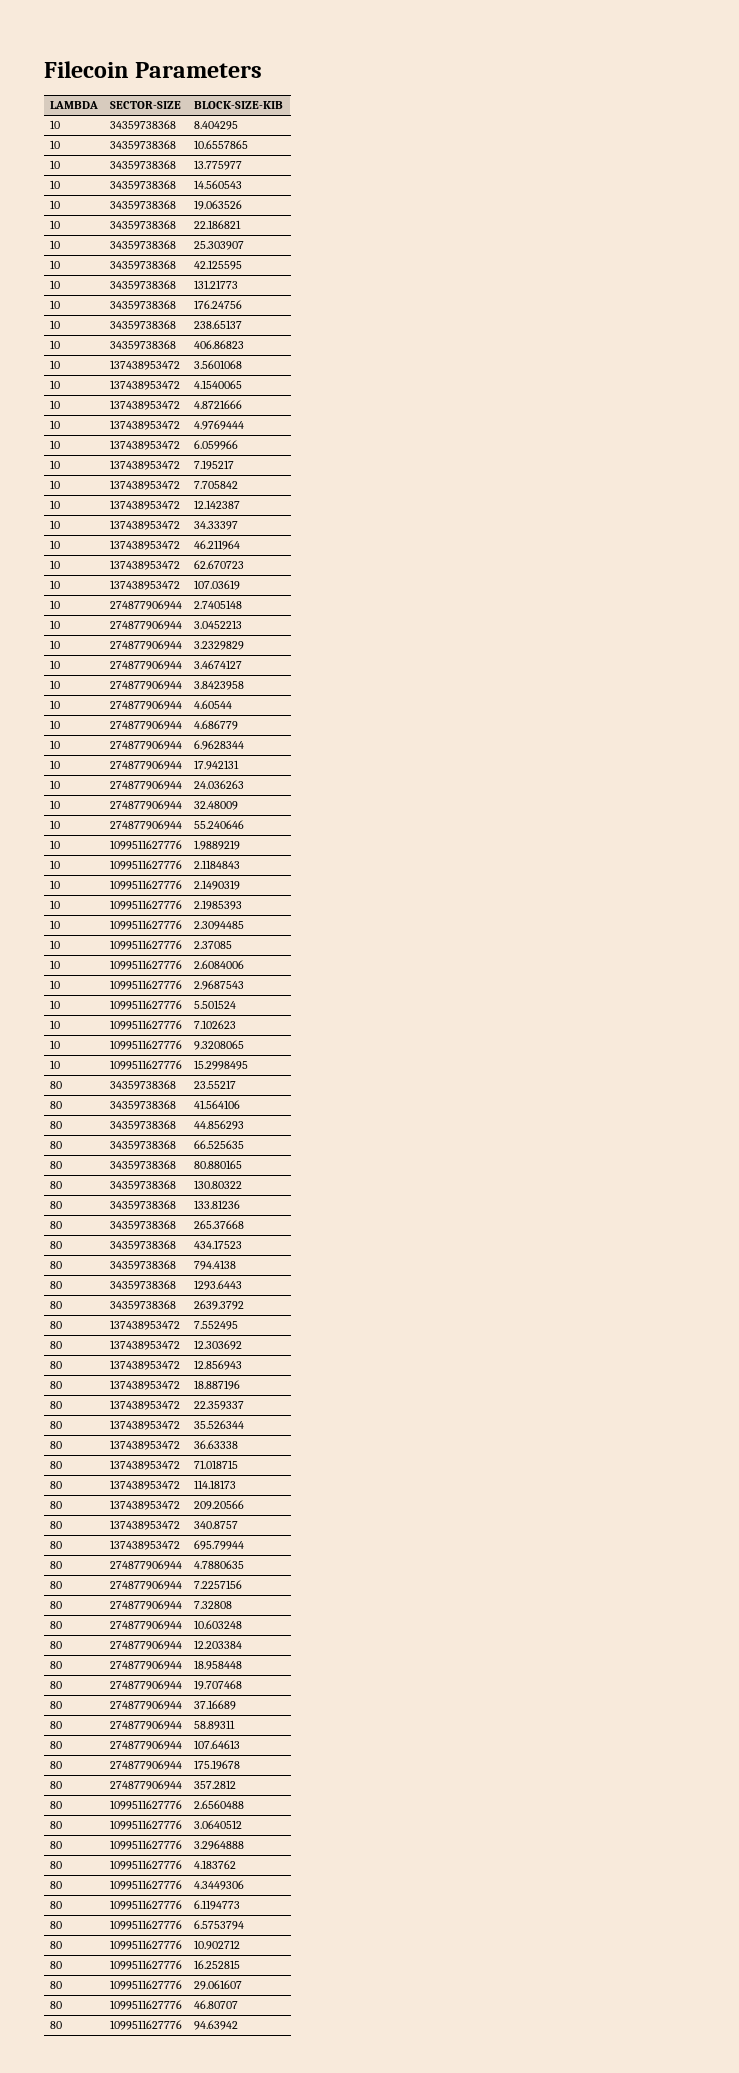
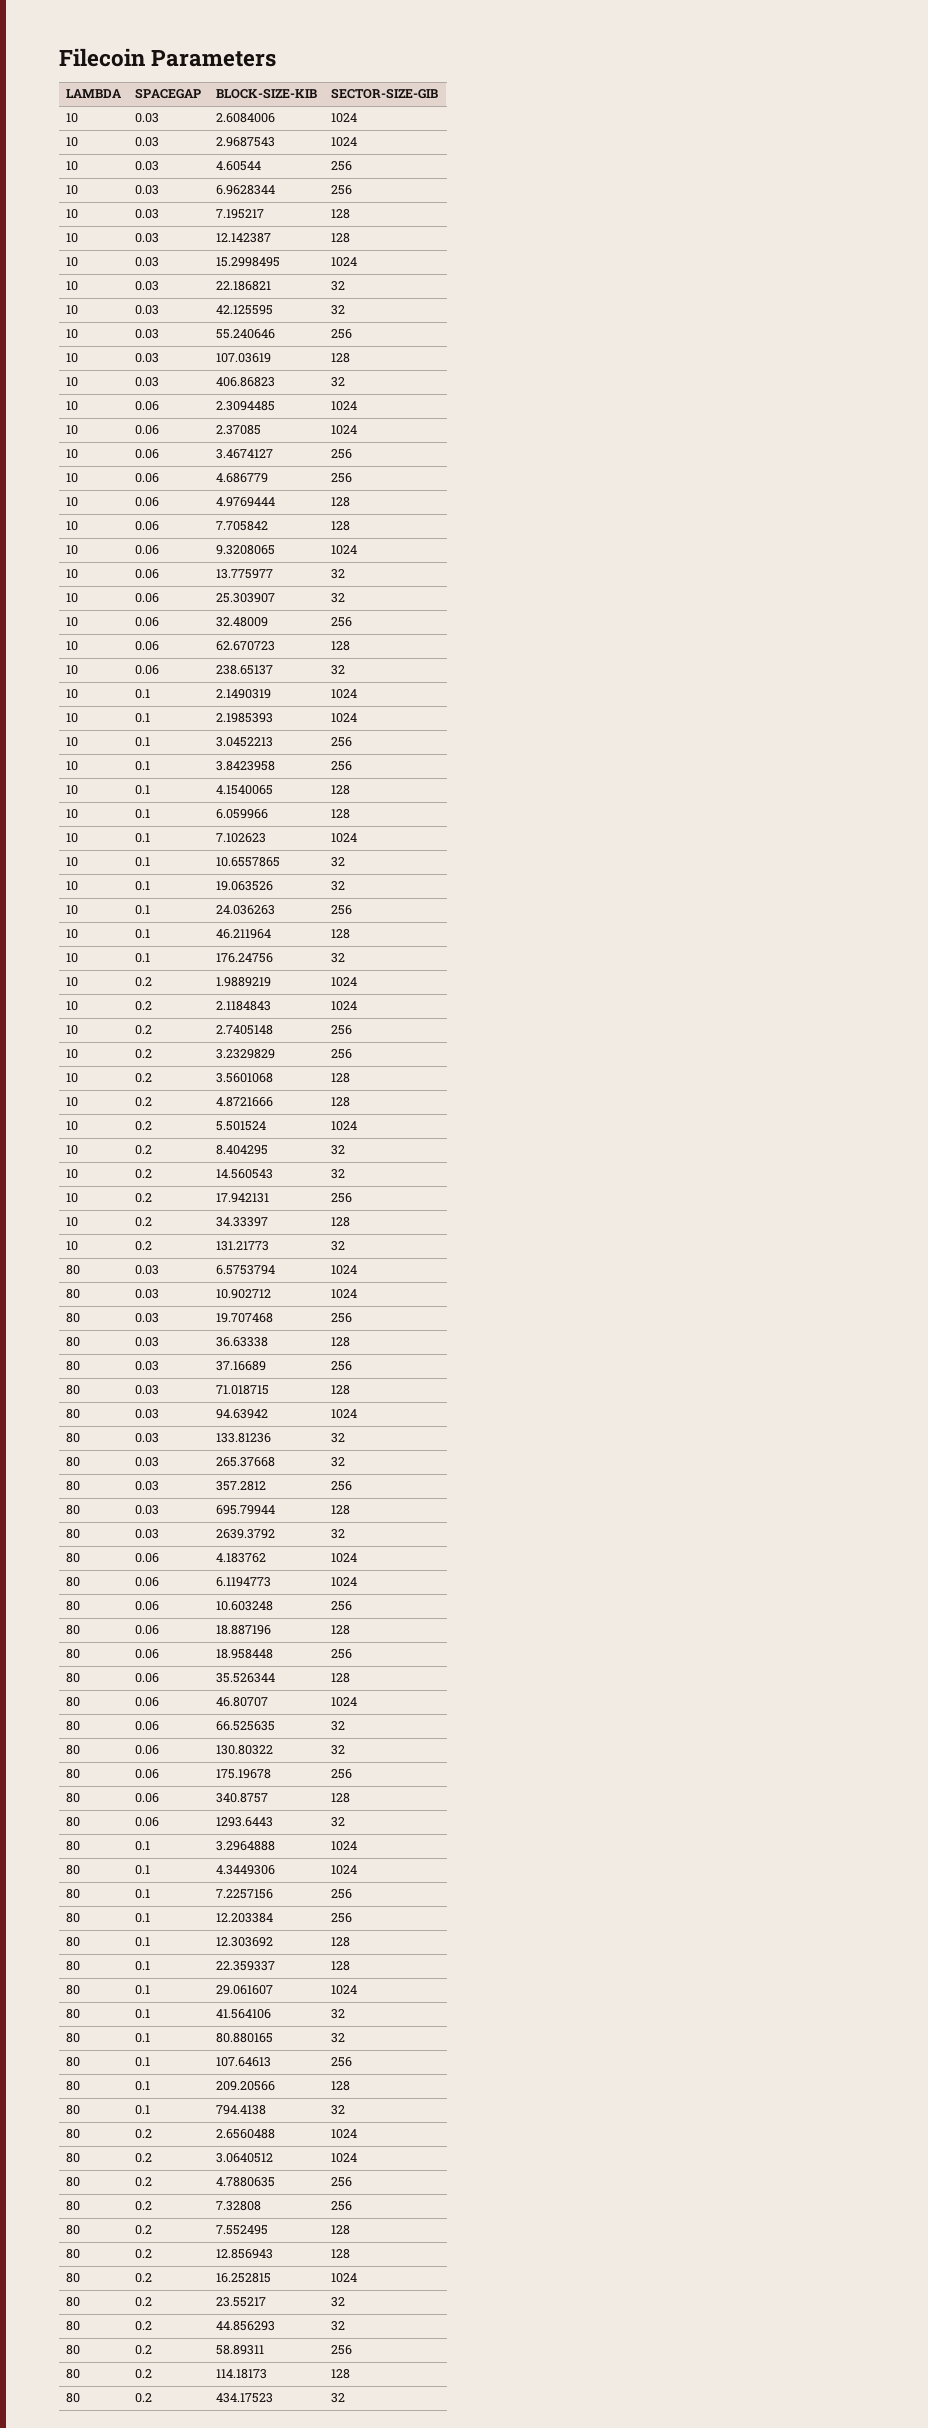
- LAMBDA | SECTOR-SIZE | BLOCK-SIZE-KIB
- 10 | 34359738368 | 8.404295
- 10 | 34359738368 | 10.6557865
- 10 | 34359738368 | 13.775977
- 10 | 34359738368 | 14.560543
- 10 | 34359738368 | 19.063526
- 10 | 34359738368 | 22.186821
- 10 | 34359738368 | 25.303907
- 10 | 34359738368 | 42.125595
- 10 | 34359738368 | 131.21773
- 10 | 34359738368 | 176.24756
- 10 | 34359738368 | 238.65137
- 10 | 34359738368 | 406.86823
- 10 | 137438953472 | 3.5601068
- 10 | 137438953472 | 4.1540065
- 10 | 137438953472 | 4.8721666
- 10 | 137438953472 | 4.9769444
- 10 | 137438953472 | 6.059966
- 10 | 137438953472 | 7.195217
- 10 | 137438953472 | 7.705842
- 10 | 137438953472 | 12.142387
- 10 | 137438953472 | 34.33397
- 10 | 137438953472 | 46.211964
- 10 | 137438953472 | 62.670723
- 10 | 137438953472 | 107.03619
- 10 | 274877906944 | 2.7405148
- 10 | 274877906944 | 3.0452213
- 10 | 274877906944 | 3.2329829
- 10 | 274877906944 | 3.4674127
- 10 | 274877906944 | 3.8423958
- 10 | 274877906944 | 4.60544
- 10 | 274877906944 | 4.686779
- 10 | 274877906944 | 6.9628344
- 10 | 274877906944 | 17.942131
- 10 | 274877906944 | 24.036263
- 10 | 274877906944 | 32.48009
- 10 | 274877906944 | 55.240646
- 10 | 1099511627776 | 1.9889219
- 10 | 1099511627776 | 2.1184843
- 10 | 1099511627776 | 2.1490319
- 10 | 1099511627776 | 2.1985393
- 10 | 1099511627776 | 2.3094485
- 10 | 1099511627776 | 2.37085
- 10 | 1099511627776 | 2.6084006
- 10 | 1099511627776 | 2.9687543
- 10 | 1099511627776 | 5.501524
- 10 | 1099511627776 | 7.102623
- 10 | 1099511627776 | 9.3208065
- 10 | 1099511627776 | 15.2998495
- 80 | 34359738368 | 23.55217
- 80 | 34359738368 | 41.564106
- 80 | 34359738368 | 44.856293
- 80 | 34359738368 | 66.525635
- 80 | 34359738368 | 80.880165
- 80 | 34359738368 | 130.80322
- 80 | 34359738368 | 133.81236
- 80 | 34359738368 | 265.37668
- 80 | 34359738368 | 434.17523
- 80 | 34359738368 | 794.4138
- 80 | 34359738368 | 1293.6443
- 80 | 34359738368 | 2639.3792
- 80 | 137438953472 | 7.552495
- 80 | 137438953472 | 12.303692
- 80 | 137438953472 | 12.856943
- 80 | 137438953472 | 18.887196
- 80 | 137438953472 | 22.359337
- 80 | 137438953472 | 35.526344
- 80 | 137438953472 | 36.63338
- 80 | 137438953472 | 71.018715
- 80 | 137438953472 | 114.18173
- 80 | 137438953472 | 209.20566
- 80 | 137438953472 | 340.8757
- 80 | 137438953472 | 695.79944
- 80 | 274877906944 | 4.7880635
- 80 | 274877906944 | 7.2257156
- 80 | 274877906944 | 7.32808
- 80 | 274877906944 | 10.603248
- 80 | 274877906944 | 12.203384
- 80 | 274877906944 | 18.958448
- 80 | 274877906944 | 19.707468
- 80 | 274877906944 | 37.16689
- 80 | 274877906944 | 58.89311
- 80 | 274877906944 | 107.64613
- 80 | 274877906944 | 175.19678
- 80 | 274877906944 | 357.2812
- 80 | 1099511627776 | 2.6560488
- 80 | 1099511627776 | 3.0640512
- 80 | 1099511627776 | 3.2964888
- 80 | 1099511627776 | 4.183762
- 80 | 1099511627776 | 4.3449306
- 80 | 1099511627776 | 6.1194773
- 80 | 1099511627776 | 6.5753794
- 80 | 1099511627776 | 10.902712
- 80 | 1099511627776 | 16.252815
- 80 | 1099511627776 | 29.061607
- 80 | 1099511627776 | 46.80707
- 80 | 1099511627776 | 94.63942
+ LAMBDA | SPACEGAP | BLOCK-SIZE-KIB | SECTOR-SIZE-GIB
+ 10 | 0.03 | 2.6084006 | 1024
+ 10 | 0.03 | 2.9687543 | 1024
+ 10 | 0.03 | 4.60544 | 256
+ 10 | 0.03 | 6.9628344 | 256
+ 10 | 0.03 | 7.195217 | 128
+ 10 | 0.03 | 12.142387 | 128
+ 10 | 0.03 | 15.2998495 | 1024
+ 10 | 0.03 | 22.186821 | 32
+ 10 | 0.03 | 42.125595 | 32
+ 10 | 0.03 | 55.240646 | 256
+ 10 | 0.03 | 107.03619 | 128
+ 10 | 0.03 | 406.86823 | 32
+ 10 | 0.06 | 2.3094485 | 1024
+ 10 | 0.06 | 2.37085 | 1024
+ 10 | 0.06 | 3.4674127 | 256
+ 10 | 0.06 | 4.686779 | 256
+ 10 | 0.06 | 4.9769444 | 128
+ 10 | 0.06 | 7.705842 | 128
+ 10 | 0.06 | 9.3208065 | 1024
+ 10 | 0.06 | 13.775977 | 32
+ 10 | 0.06 | 25.303907 | 32
+ 10 | 0.06 | 32.48009 | 256
+ 10 | 0.06 | 62.670723 | 128
+ 10 | 0.06 | 238.65137 | 32
+ 10 | 0.1 | 2.1490319 | 1024
+ 10 | 0.1 | 2.1985393 | 1024
+ 10 | 0.1 | 3.0452213 | 256
+ 10 | 0.1 | 3.8423958 | 256
+ 10 | 0.1 | 4.1540065 | 128
+ 10 | 0.1 | 6.059966 | 128
+ 10 | 0.1 | 7.102623 | 1024
+ 10 | 0.1 | 10.6557865 | 32
+ 10 | 0.1 | 19.063526 | 32
+ 10 | 0.1 | 24.036263 | 256
+ 10 | 0.1 | 46.211964 | 128
+ 10 | 0.1 | 176.24756 | 32
+ 10 | 0.2 | 1.9889219 | 1024
+ 10 | 0.2 | 2.1184843 | 1024
+ 10 | 0.2 | 2.7405148 | 256
+ 10 | 0.2 | 3.2329829 | 256
+ 10 | 0.2 | 3.5601068 | 128
+ 10 | 0.2 | 4.8721666 | 128
+ 10 | 0.2 | 5.501524 | 1024
+ 10 | 0.2 | 8.404295 | 32
+ 10 | 0.2 | 14.560543 | 32
+ 10 | 0.2 | 17.942131 | 256
+ 10 | 0.2 | 34.33397 | 128
+ 10 | 0.2 | 131.21773 | 32
+ 80 | 0.03 | 6.5753794 | 1024
+ 80 | 0.03 | 10.902712 | 1024
+ 80 | 0.03 | 19.707468 | 256
+ 80 | 0.03 | 36.63338 | 128
+ 80 | 0.03 | 37.16689 | 256
+ 80 | 0.03 | 71.018715 | 128
+ 80 | 0.03 | 94.63942 | 1024
+ 80 | 0.03 | 133.81236 | 32
+ 80 | 0.03 | 265.37668 | 32
+ 80 | 0.03 | 357.2812 | 256
+ 80 | 0.03 | 695.79944 | 128
+ 80 | 0.03 | 2639.3792 | 32
+ 80 | 0.06 | 4.183762 | 1024
+ 80 | 0.06 | 6.1194773 | 1024
+ 80 | 0.06 | 10.603248 | 256
+ 80 | 0.06 | 18.887196 | 128
+ 80 | 0.06 | 18.958448 | 256
+ 80 | 0.06 | 35.526344 | 128
+ 80 | 0.06 | 46.80707 | 1024
+ 80 | 0.06 | 66.525635 | 32
+ 80 | 0.06 | 130.80322 | 32
+ 80 | 0.06 | 175.19678 | 256
+ 80 | 0.06 | 340.8757 | 128
+ 80 | 0.06 | 1293.6443 | 32
+ 80 | 0.1 | 3.2964888 | 1024
+ 80 | 0.1 | 4.3449306 | 1024
+ 80 | 0.1 | 7.2257156 | 256
+ 80 | 0.1 | 12.203384 | 256
+ 80 | 0.1 | 12.303692 | 128
+ 80 | 0.1 | 22.359337 | 128
+ 80 | 0.1 | 29.061607 | 1024
+ 80 | 0.1 | 41.564106 | 32
+ 80 | 0.1 | 80.880165 | 32
+ 80 | 0.1 | 107.64613 | 256
+ 80 | 0.1 | 209.20566 | 128
+ 80 | 0.1 | 794.4138 | 32
+ 80 | 0.2 | 2.6560488 | 1024
+ 80 | 0.2 | 3.0640512 | 1024
+ 80 | 0.2 | 4.7880635 | 256
+ 80 | 0.2 | 7.32808 | 256
+ 80 | 0.2 | 7.552495 | 128
+ 80 | 0.2 | 12.856943 | 128
+ 80 | 0.2 | 16.252815 | 1024
+ 80 | 0.2 | 23.55217 | 32
+ 80 | 0.2 | 44.856293 | 32
+ 80 | 0.2 | 58.89311 | 256
+ 80 | 0.2 | 114.18173 | 128
+ 80 | 0.2 | 434.17523 | 32

